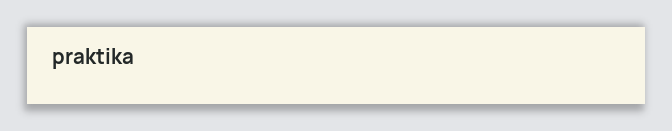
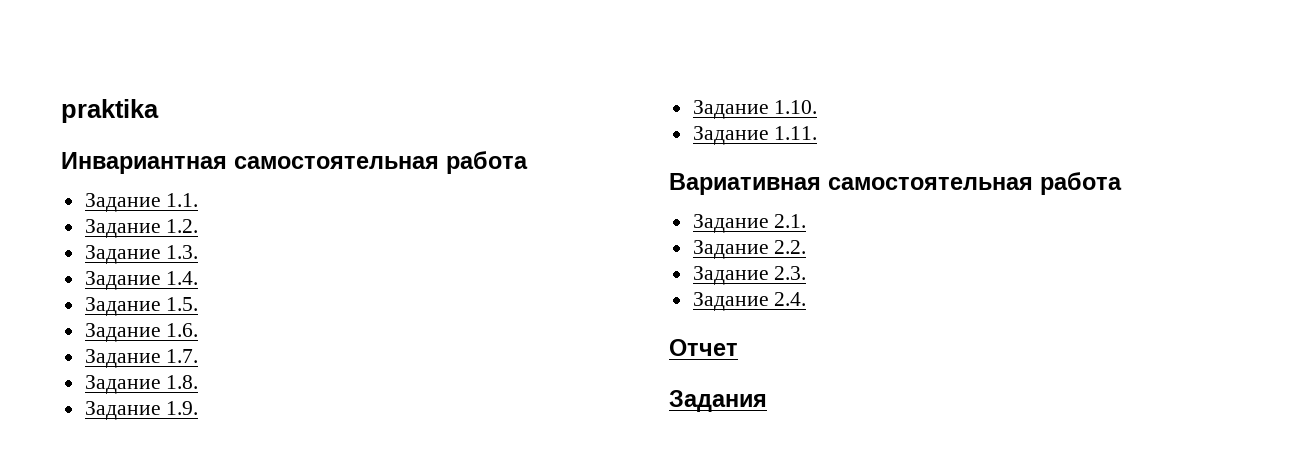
+ Инвариантная самостоятельная работа
+ Задание 1.1.
+ Задание 1.2.
+ Задание 1.3.
+ Задание 1.4.
+ Задание 1.5.
+ Задание 1.6.
+ Задание 1.7.
+ Задание 1.8.
+ Задание 1.9.
+ Задание 1.10.
+ Задание 1.11.
+ Вариативная самостоятельная работа
+ Задание 2.1.
+ Задание 2.2.
+ Задание 2.3.
+ Задание 2.4.
+ Отчет
+ Задания

